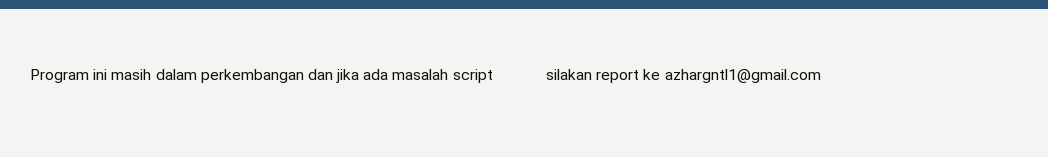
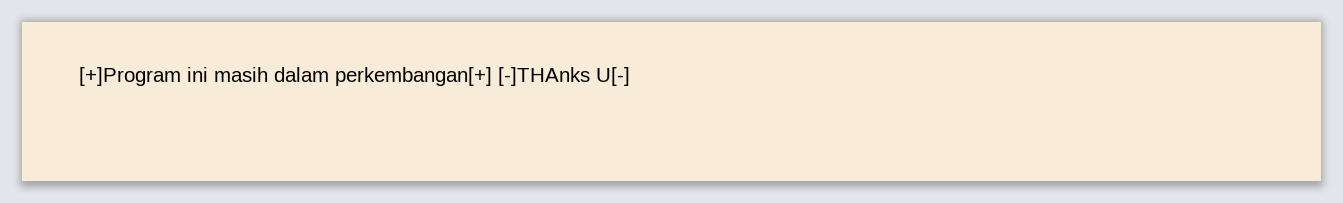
- Program ini masih dalam perkembangan dan jika ada masalah script silakan report ke azhargntl1@gmail.com
+ [+]Program ini masih dalam perkembangan[+] [-]THAnks U[-]

